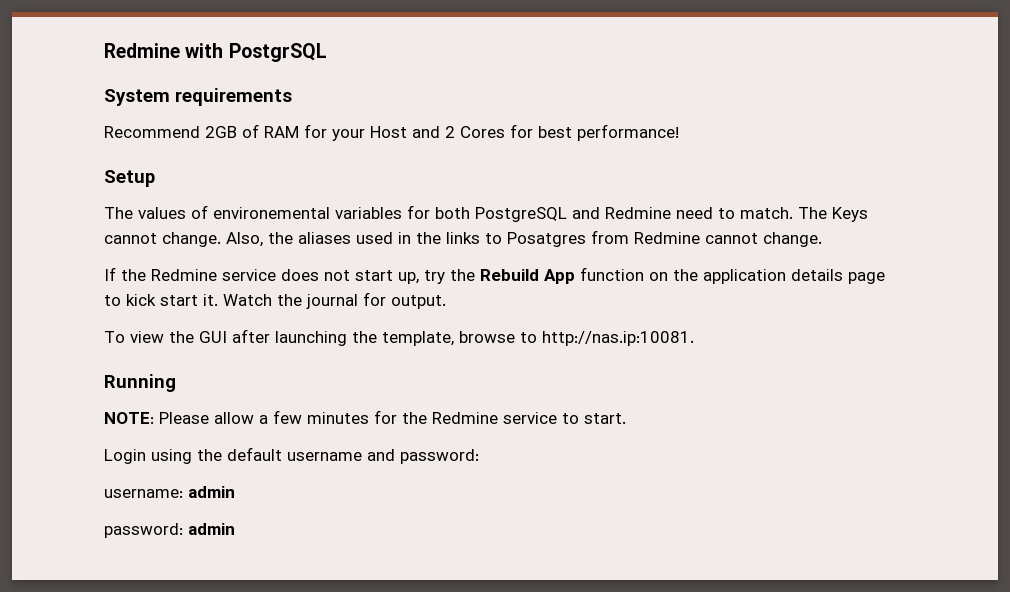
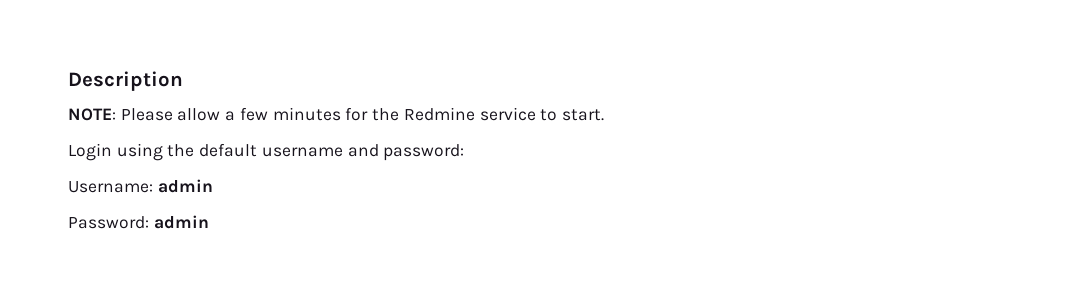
- Redmine with PostgrSQL
- System requirements
- Recommend 2GB of RAM for your Host and 2 Cores for best performance!
- Setup
- The values of environemental variables for both PostgreSQL and Redmine need to match. The Keys cannot change. Also, the aliases used in the links to Posatgres from Redmine cannot change.
- If the Redmine service does not start up, try the Rebuild App function on the application details page to kick start it. Watch the journal for output.
- To view the GUI after launching the template, browse to http://nas.ip:10081.
- Running
+ Description
- username: admin
+ Username: admin
- password: admin
+ Password: admin

